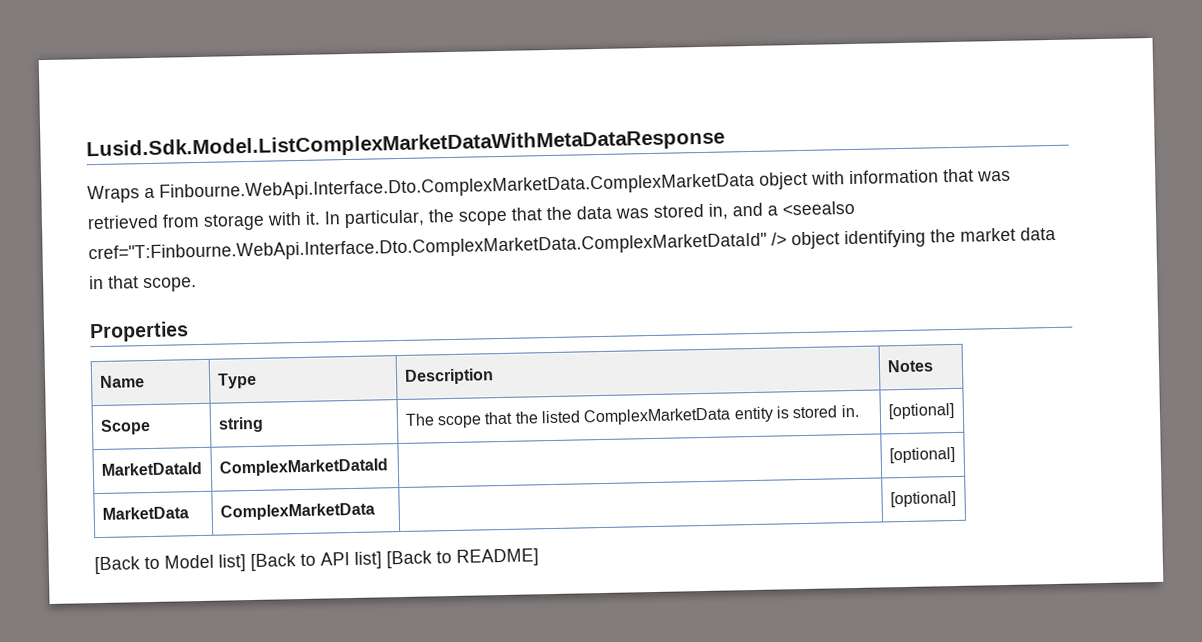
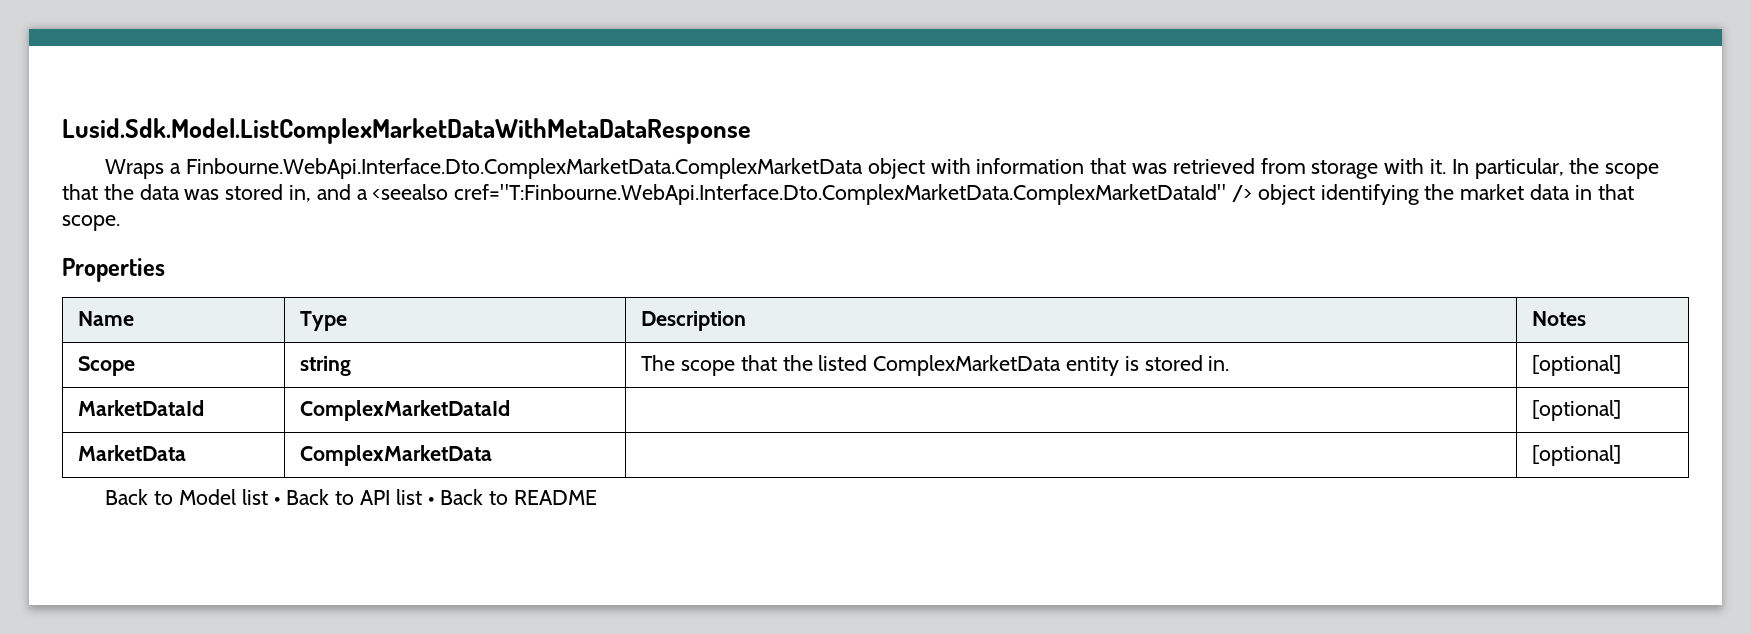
- [Back to Model list] [Back to API list] [Back to README]
+ Back to Model list • Back to API list • Back to README

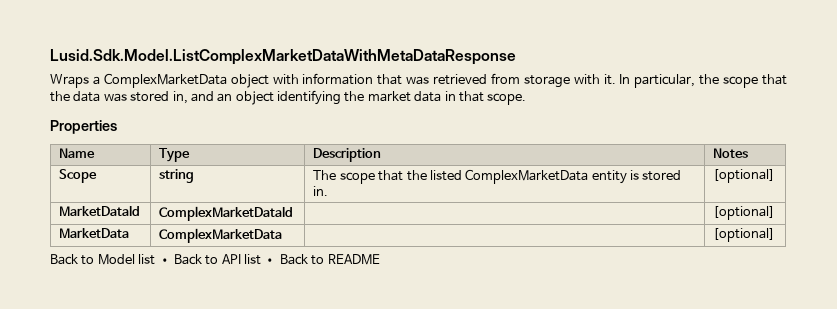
- Wraps a Finbourne.WebApi.Interface.Dto.ComplexMarketData.ComplexMarketData object with information that was retrieved from storage with it.
+ Wraps a ComplexMarketData object with information that was retrieved from storage with it.
- In particular, the scope that the data was stored in, and a <seealso cref="T:Finbourne.WebApi.Interface.Dto.ComplexMarketData.ComplexMarketDataId" /> object identifying the market data in that scope.
+ In particular, the scope that the data was stored in, and an object identifying the market data in that scope.

